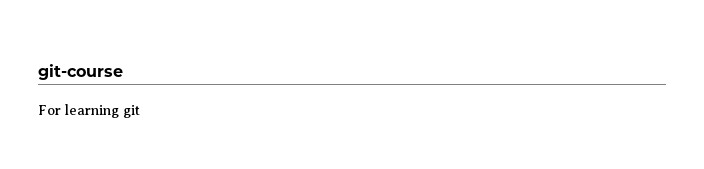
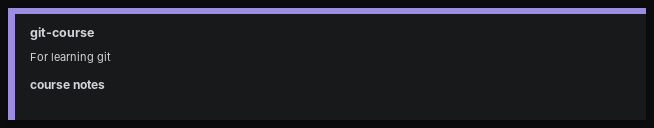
+ course notes

